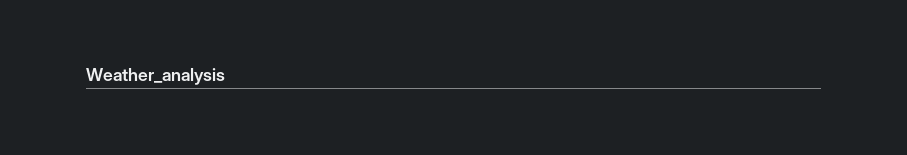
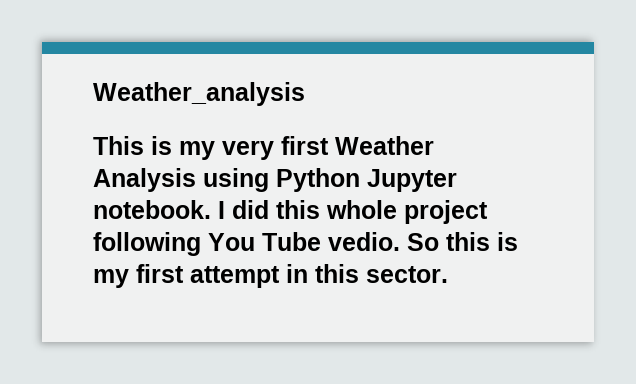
+ This is my very first Weather Analysis using Python Jupyter notebook. I did this whole project following You Tube vedio. So this is my first attempt in this sector.

